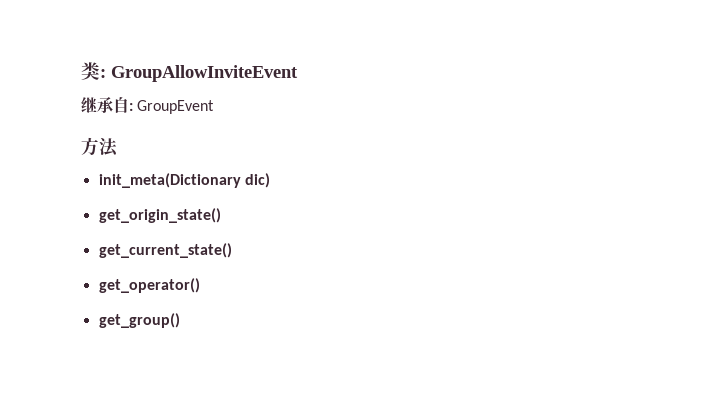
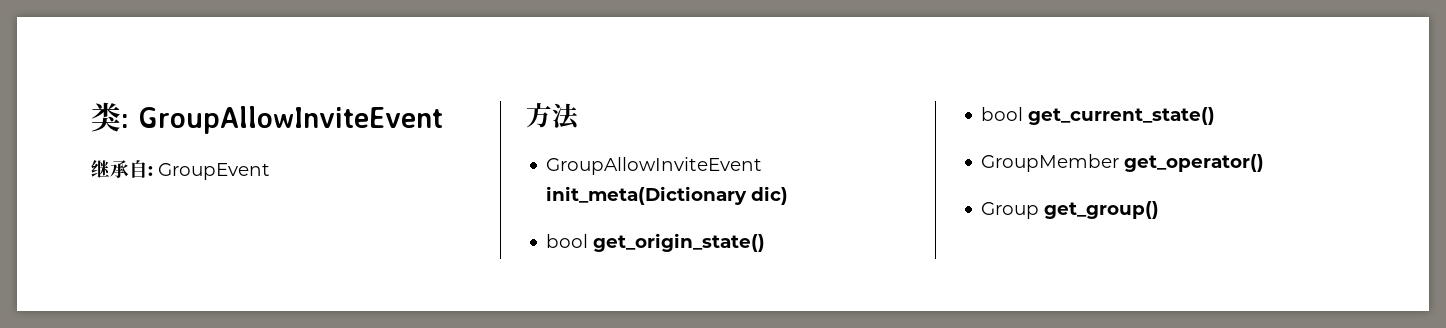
- init_meta(Dictionary dic)
+ GroupAllowInviteEvent init_meta(Dictionary dic)
- get_origin_state()
+ bool get_origin_state()
- get_current_state()
+ bool get_current_state()
- get_operator()
+ GroupMember get_operator()
- get_group()
+ Group get_group()

